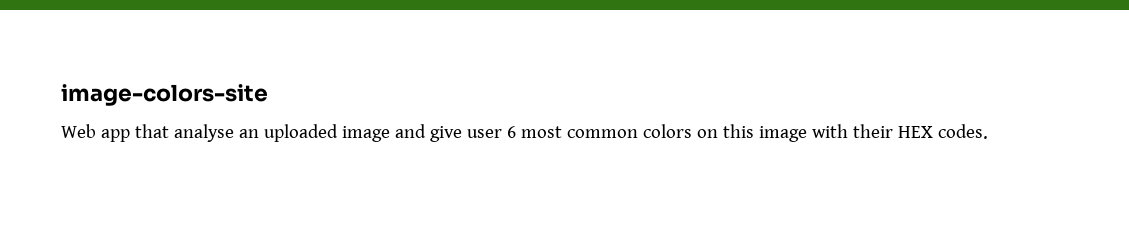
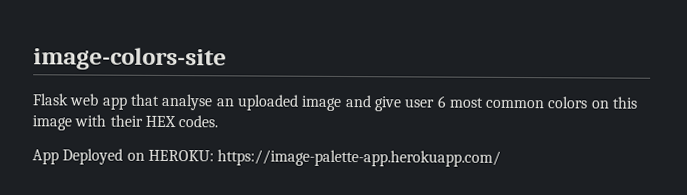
- Web app that analyse an uploaded image and give user 6 most common colors on this image with their HEX codes.
+ Flask web app that analyse an uploaded image and give user 6 most common colors on this image with their HEX codes.
+ App Deployed on HEROKU: https://image-palette-app.herokuapp.com/

